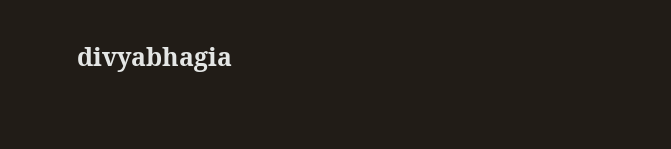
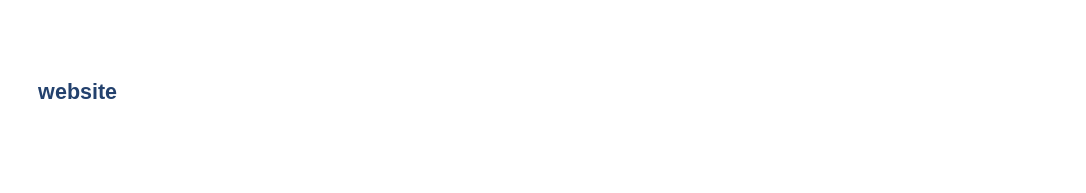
- divyabhagia
+ website

